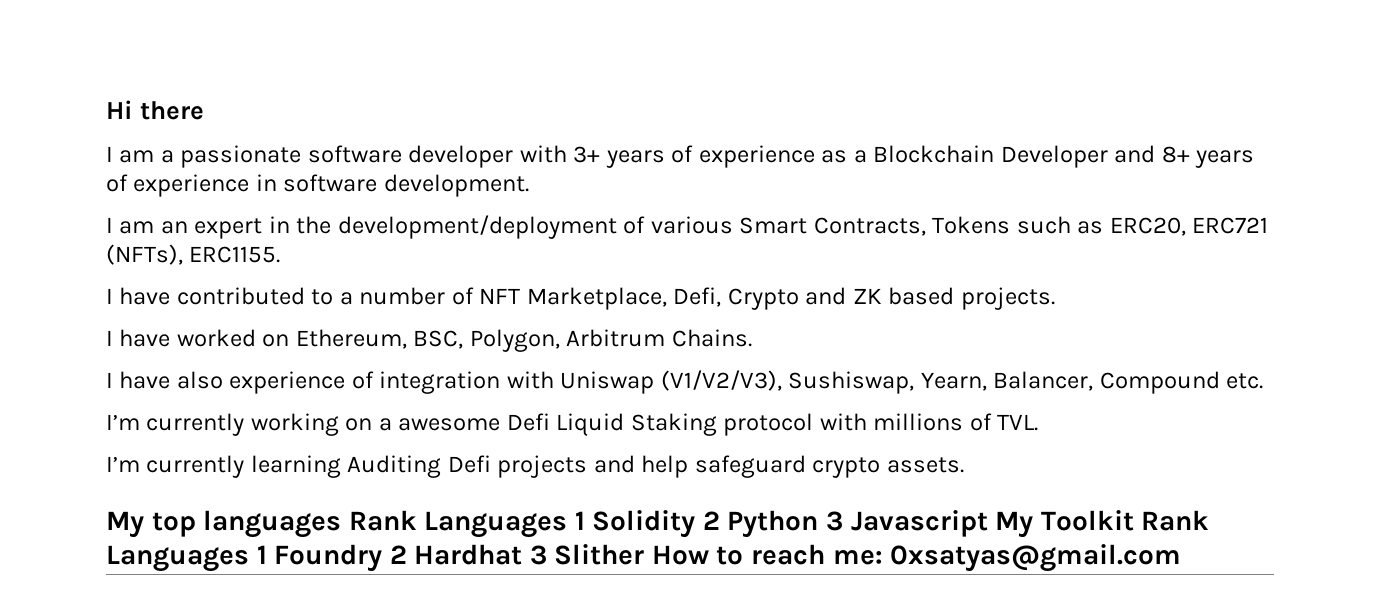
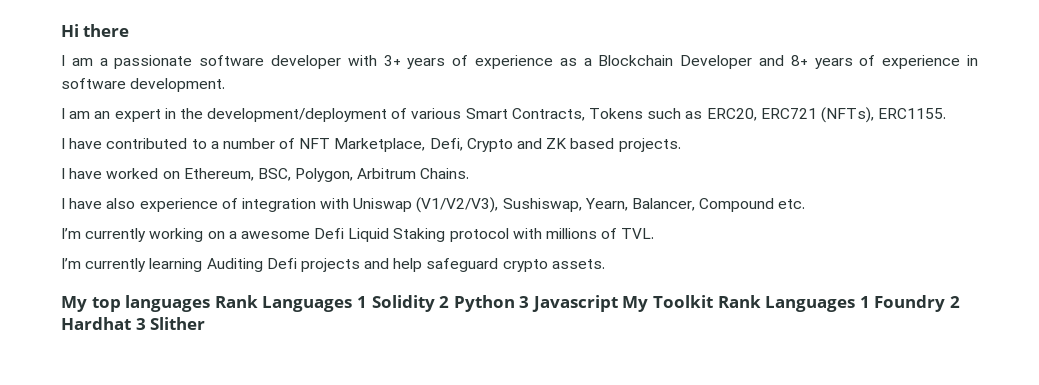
- My top languages Rank Languages 1 Solidity 2 Python 3 Javascript My Toolkit Rank Languages 1 Foundry 2 Hardhat 3 Slither How to reach me: 0xsatyas@gmail.com
+ My top languages Rank Languages 1 Solidity 2 Python 3 Javascript My Toolkit Rank Languages 1 Foundry 2 Hardhat 3 Slither

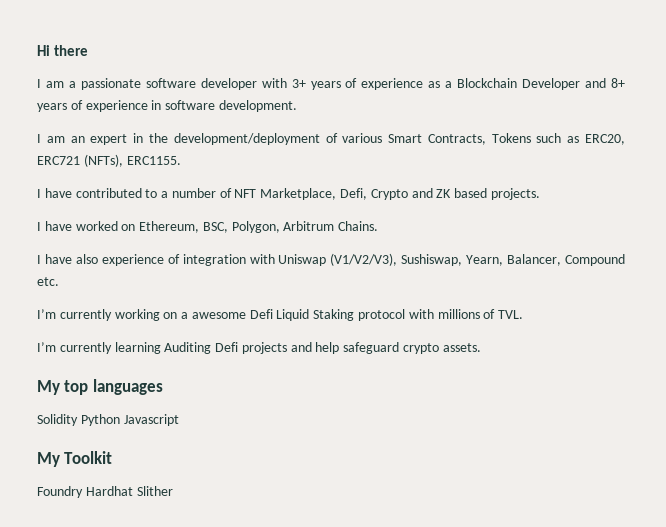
- My top languages Rank Languages 1 Solidity 2 Python 3 Javascript My Toolkit Rank Languages 1 Foundry 2 Hardhat 3 Slither
+ My top languages
+ Solidity Python Javascript
+ My Toolkit
+ Foundry Hardhat Slither

